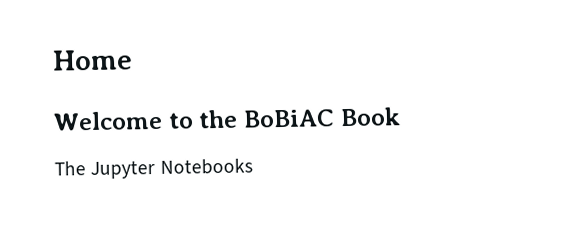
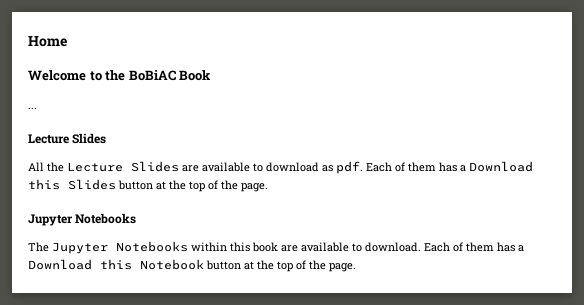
- The Jupyter Notebooks
+ ...
+ Lecture Slides
+ All the Lecture Slides are available to download as pdf. Each of them has a Download this Slides button at the top of the page.
+ Jupyter Notebooks
+ The Jupyter Notebooks within this book are available to download. Each of them has a Download this Notebook button at the top of the page.

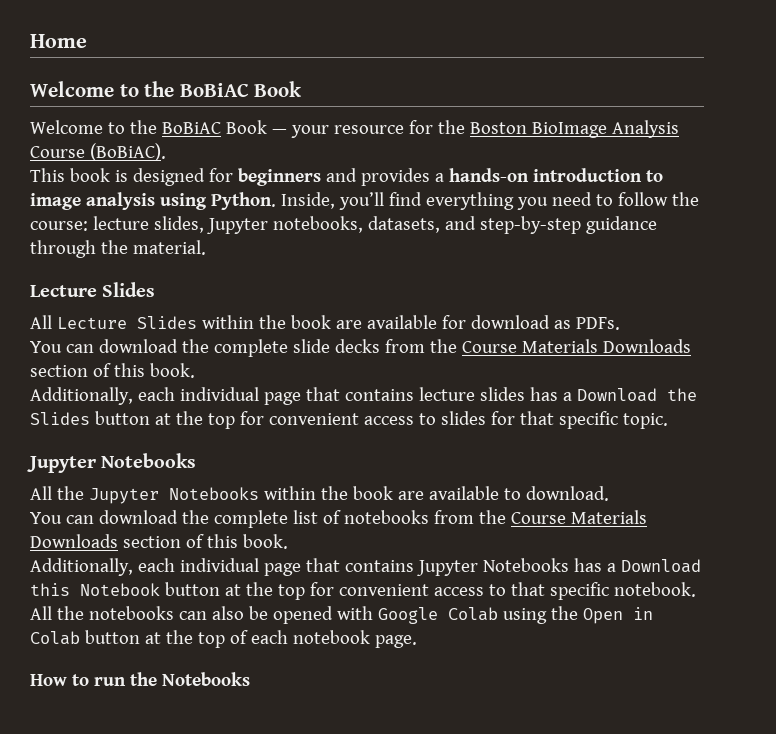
- ...
+ Welcome to the BoBiAC Book — your resource for the Boston BioImage Analysis Course (BoBiAC).
+ This book is designed for beginners and provides a hands-on introduction to image analysis using Python. Inside, you’ll find everything you need to follow the course: lecture slides, Jupyter notebooks, datasets, and step-by-step guidance through the material.
- All the Lecture Slides are available to download as pdf. Each of them has a Download this Slides button at the top of the page.
+ All Lecture Slides within the book are available for download as PDFs.
+ You can download the complete slide decks from the Course Materials Downloads section of this book.
+ Additionally, each individual page that contains lecture slides has a Download the Slides button at the top for convenient access to slides for that specific topic.
- The Jupyter Notebooks within this book are available to download. Each of them has a Download this Notebook button at the top of the page.
+ All the Jupyter Notebooks within the book are available to download.
+ You can download the complete list of notebooks from the Course Materials Downloads section of this book.
+ Additionally, each individual page that contains Jupyter Notebooks has a Download this Notebook button at the top for convenient access to that specific notebook. All the notebooks can also be opened with Google Colab using the Open in Colab button at the top of each notebook page.
+ How to run the Notebooks

